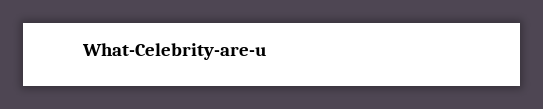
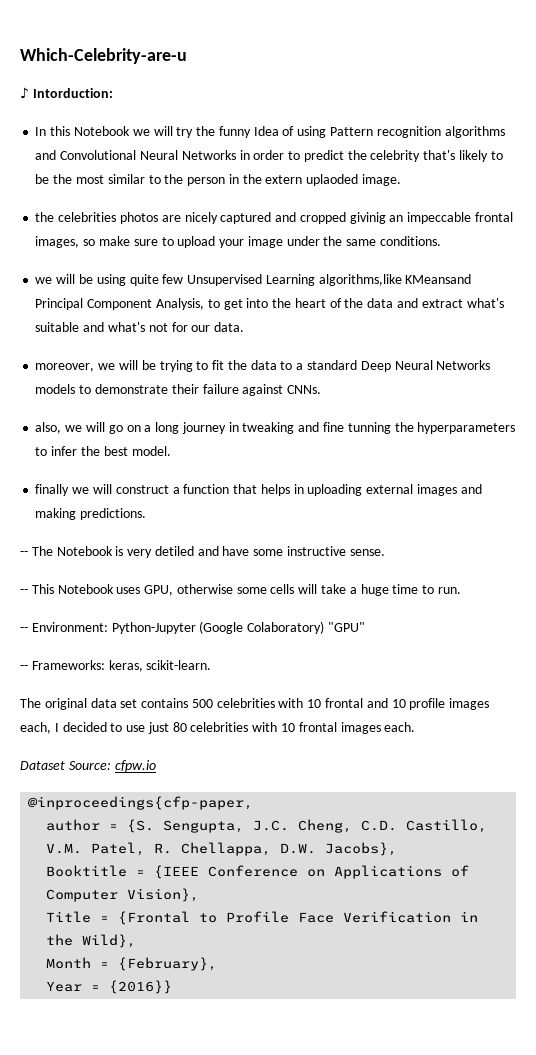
- What-Celebrity-are-u
+ Which-Celebrity-are-u
+ ♪ Intorduction:
+ In this Notebook we will try the funny Idea of using Pattern recognition algorithms and Convolutional Neural Networks in order to predict the celebrity that's likely to be the most similar to the person in the extern uplaoded image.
+ the celebrities photos are nicely captured and cropped givinig an impeccable frontal images, so make sure to upload your image under the same conditions.
+ we will be using quite few Unsupervised Learning algorithms,like KMeansand Principal Component Analysis, to get into the heart of the data and extract what's suitable and what's not for our data.
+ moreover, we will be trying to fit the data to a standard Deep Neural Networks models to demonstrate their failure against CNNs.
+ also, we will go on a long journey in tweaking and fine tunning the hyperparameters to infer the best model.
+ finally we will construct a function that helps in uploading external images and making predictions.
+ -- The Notebook is very detiled and have some instructive sense.
+ -- This Notebook uses GPU, otherwise some cells will take a huge time to run.
+ -- Environment: Python-Jupyter (Google Colaboratory) "GPU"
+ -- Frameworks: keras, scikit-learn.
+ The original data set contains 500 celebrities with 10 frontal and 10 profile images each, I decided to use just 80 celebrities with 10 frontal images each.
+ Dataset Source: cfpw.io
+ @inproceedings{cfp-paper,
+ author = {S. Sengupta, J.C. Cheng, C.D. Castillo, V.M. Patel, R. Chellappa, D.W. Jacobs},
+ Booktitle = {IEEE Conference on Applications of Computer Vision},
+ Title = {Frontal to Profile Face Verification in the Wild},
+ Month = {February},
+ Year = {2016}}

